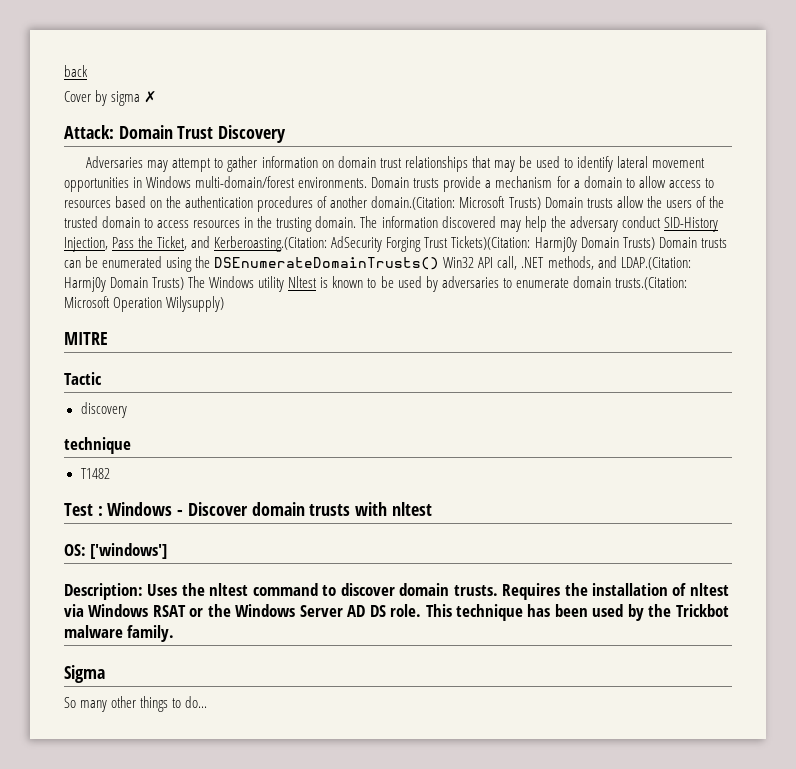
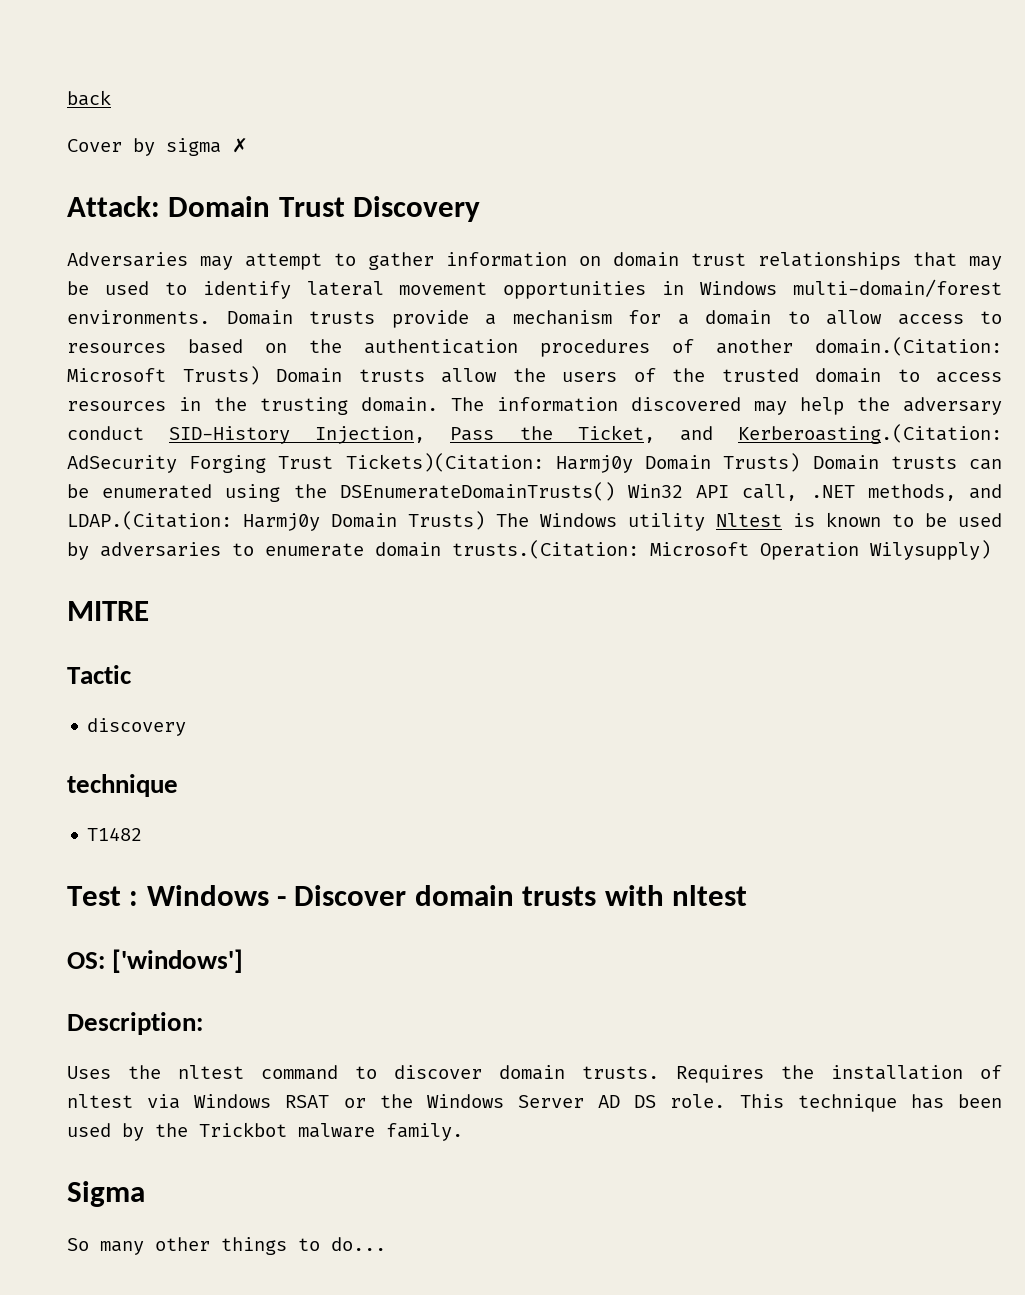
- Description: Uses the nltest command to discover domain trusts.
+ Description:
+ Uses the nltest command to discover domain trusts.

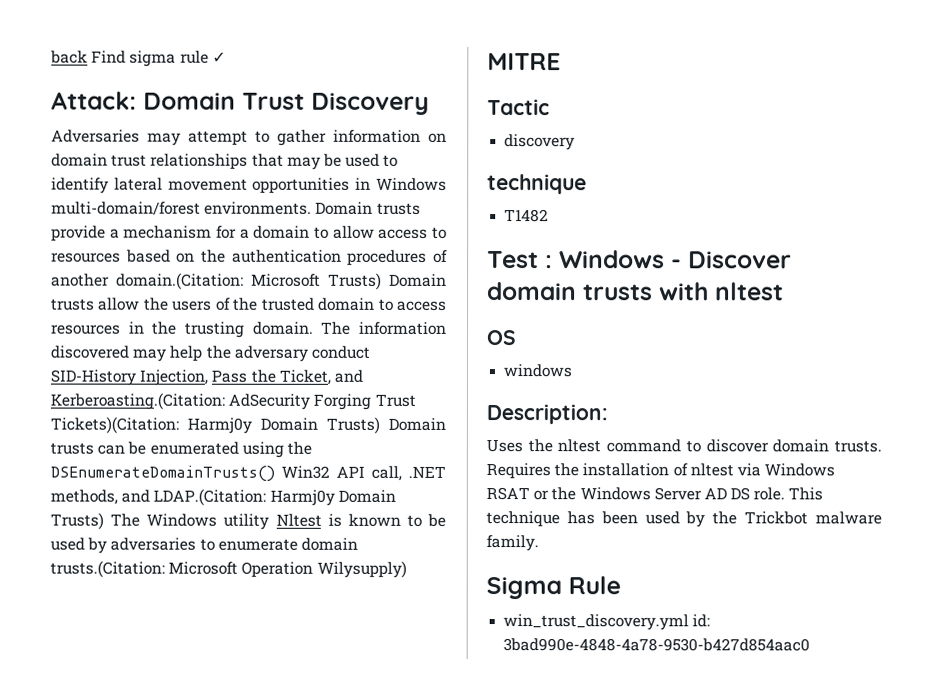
- back
- Cover by sigma ✗
+ back Find sigma rule ✓
- OS: ['windows']
+ OS
+ windows
- Sigma
- So many other things to do...
+ Sigma Rule
+ win_trust_discovery.yml id: 3bad990e-4848-4a78-9530-b427d854aac0

